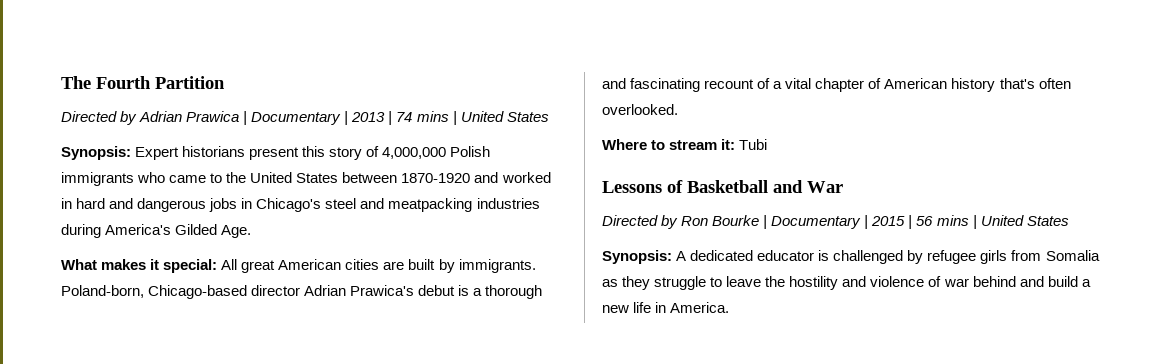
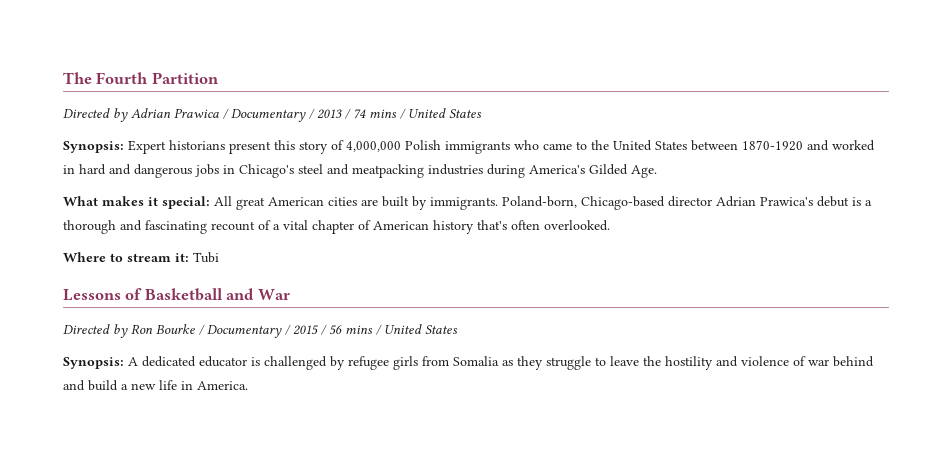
- Directed by Adrian Prawica | Documentary | 2013 | 74 mins | United States
+ Directed by Adrian Prawica / Documentary / 2013 / 74 mins / United States
- Directed by Ron Bourke | Documentary | 2015 | 56 mins | United States
+ Directed by Ron Bourke / Documentary / 2015 / 56 mins / United States

